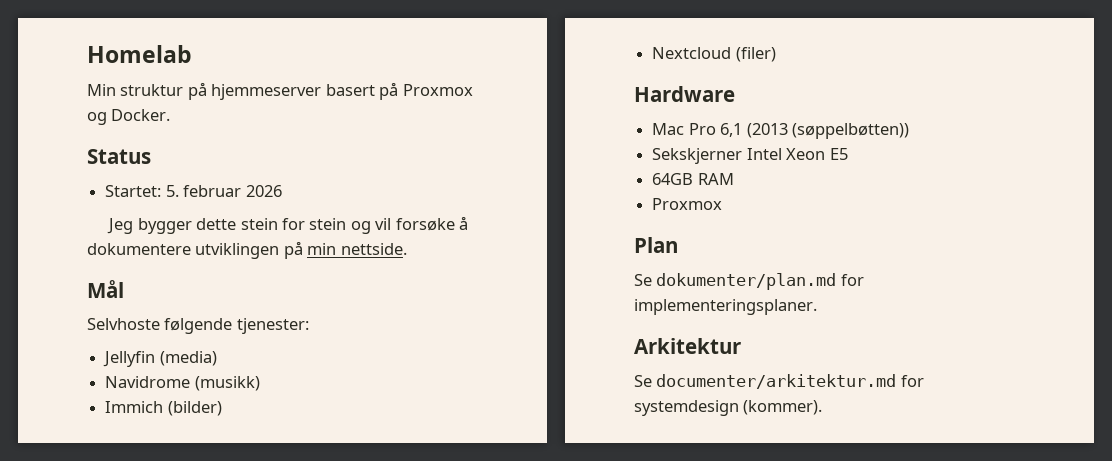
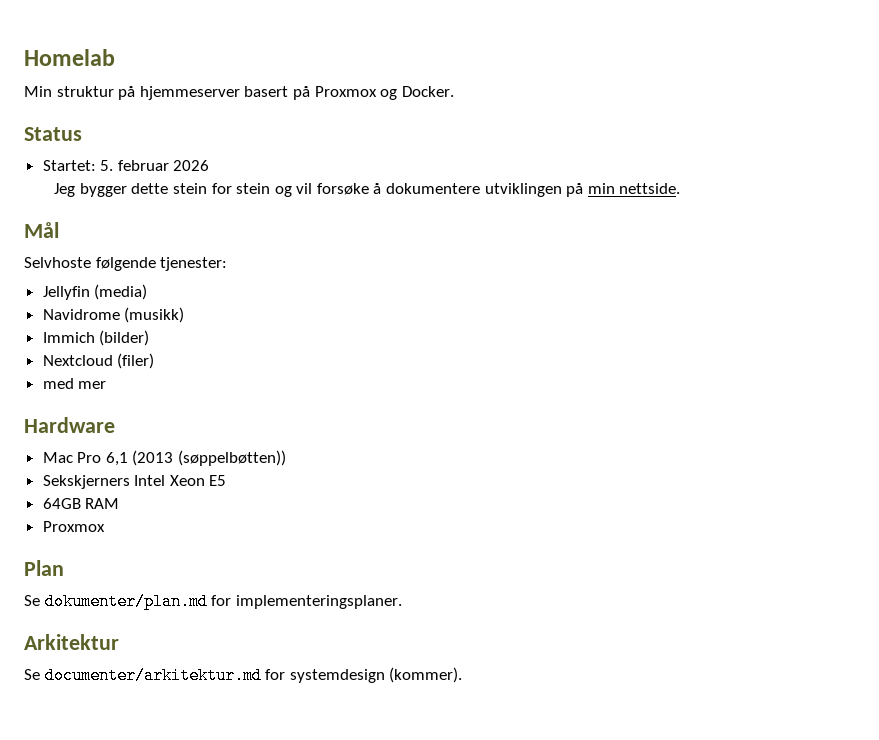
+ med mer
- Sekskjerner Intel Xeon E5
+ Sekskjerners Intel Xeon E5

